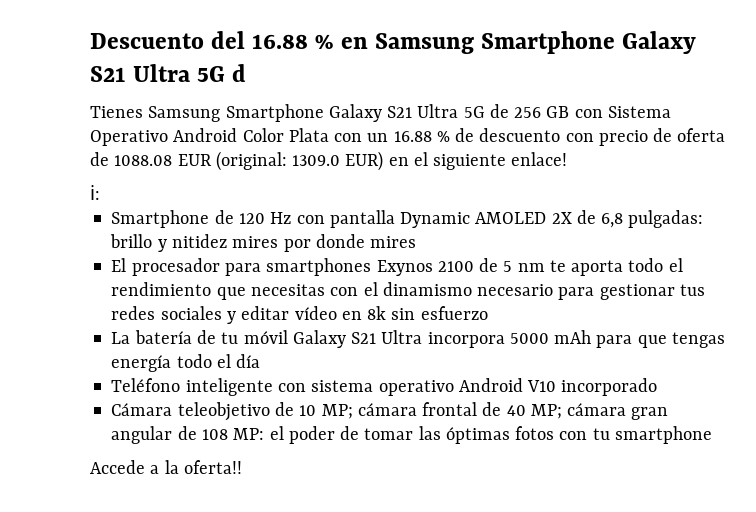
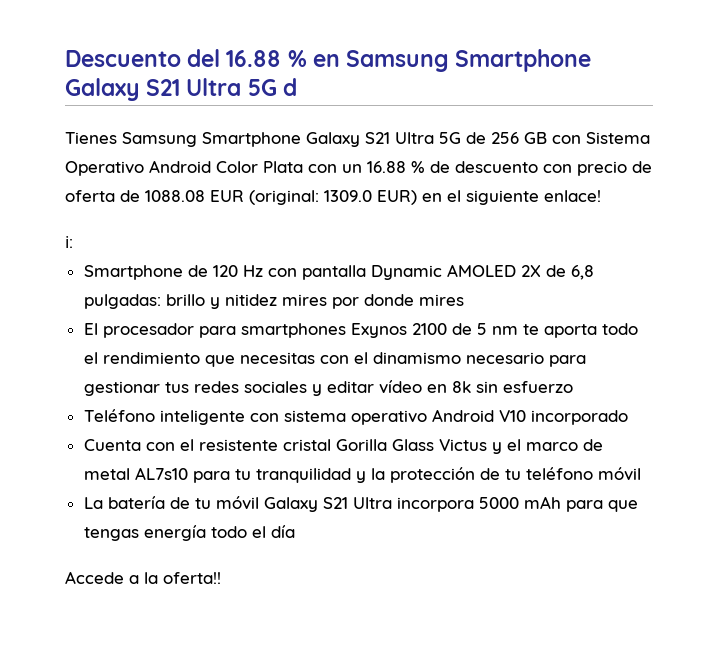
+ Teléfono inteligente con sistema operativo Android V10 incorporado
+ Cuenta con el resistente cristal Gorilla Glass Victus y el marco de metal AL7s10 para tu tranquilidad y la protección de tu teléfono móvil
- Teléfono inteligente con sistema operativo Android V10 incorporado
- Cámara teleobjetivo de 10 MP; cámara frontal de 40 MP; cámara gran angular de 108 MP: el poder de tomar las óptimas fotos con tu smartphone

